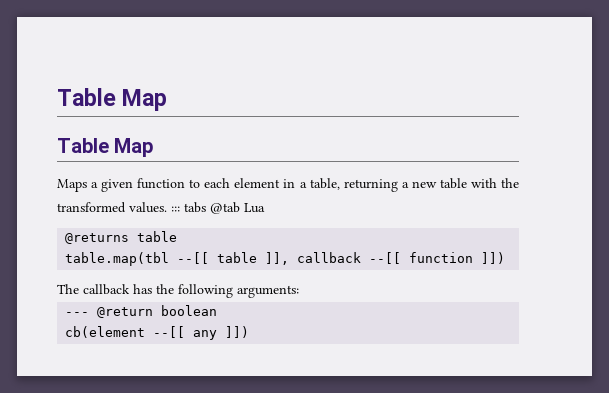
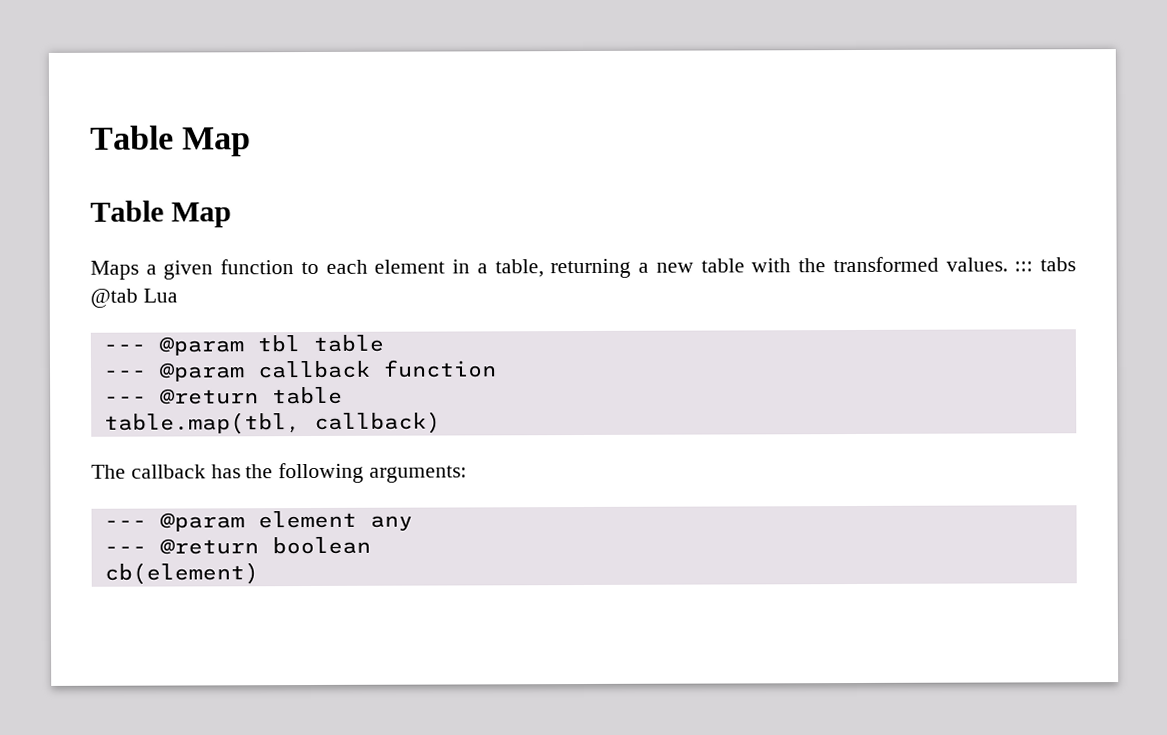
- @returns table
- table.map(tbl --[[ table ]], callback --[[ function ]])
+ --- @param tbl table
+ --- @param callback function
+ --- @return table
+ table.map(tbl, callback)
+ --- @param element any
- cb(element --[[ any ]])
+ cb(element)

